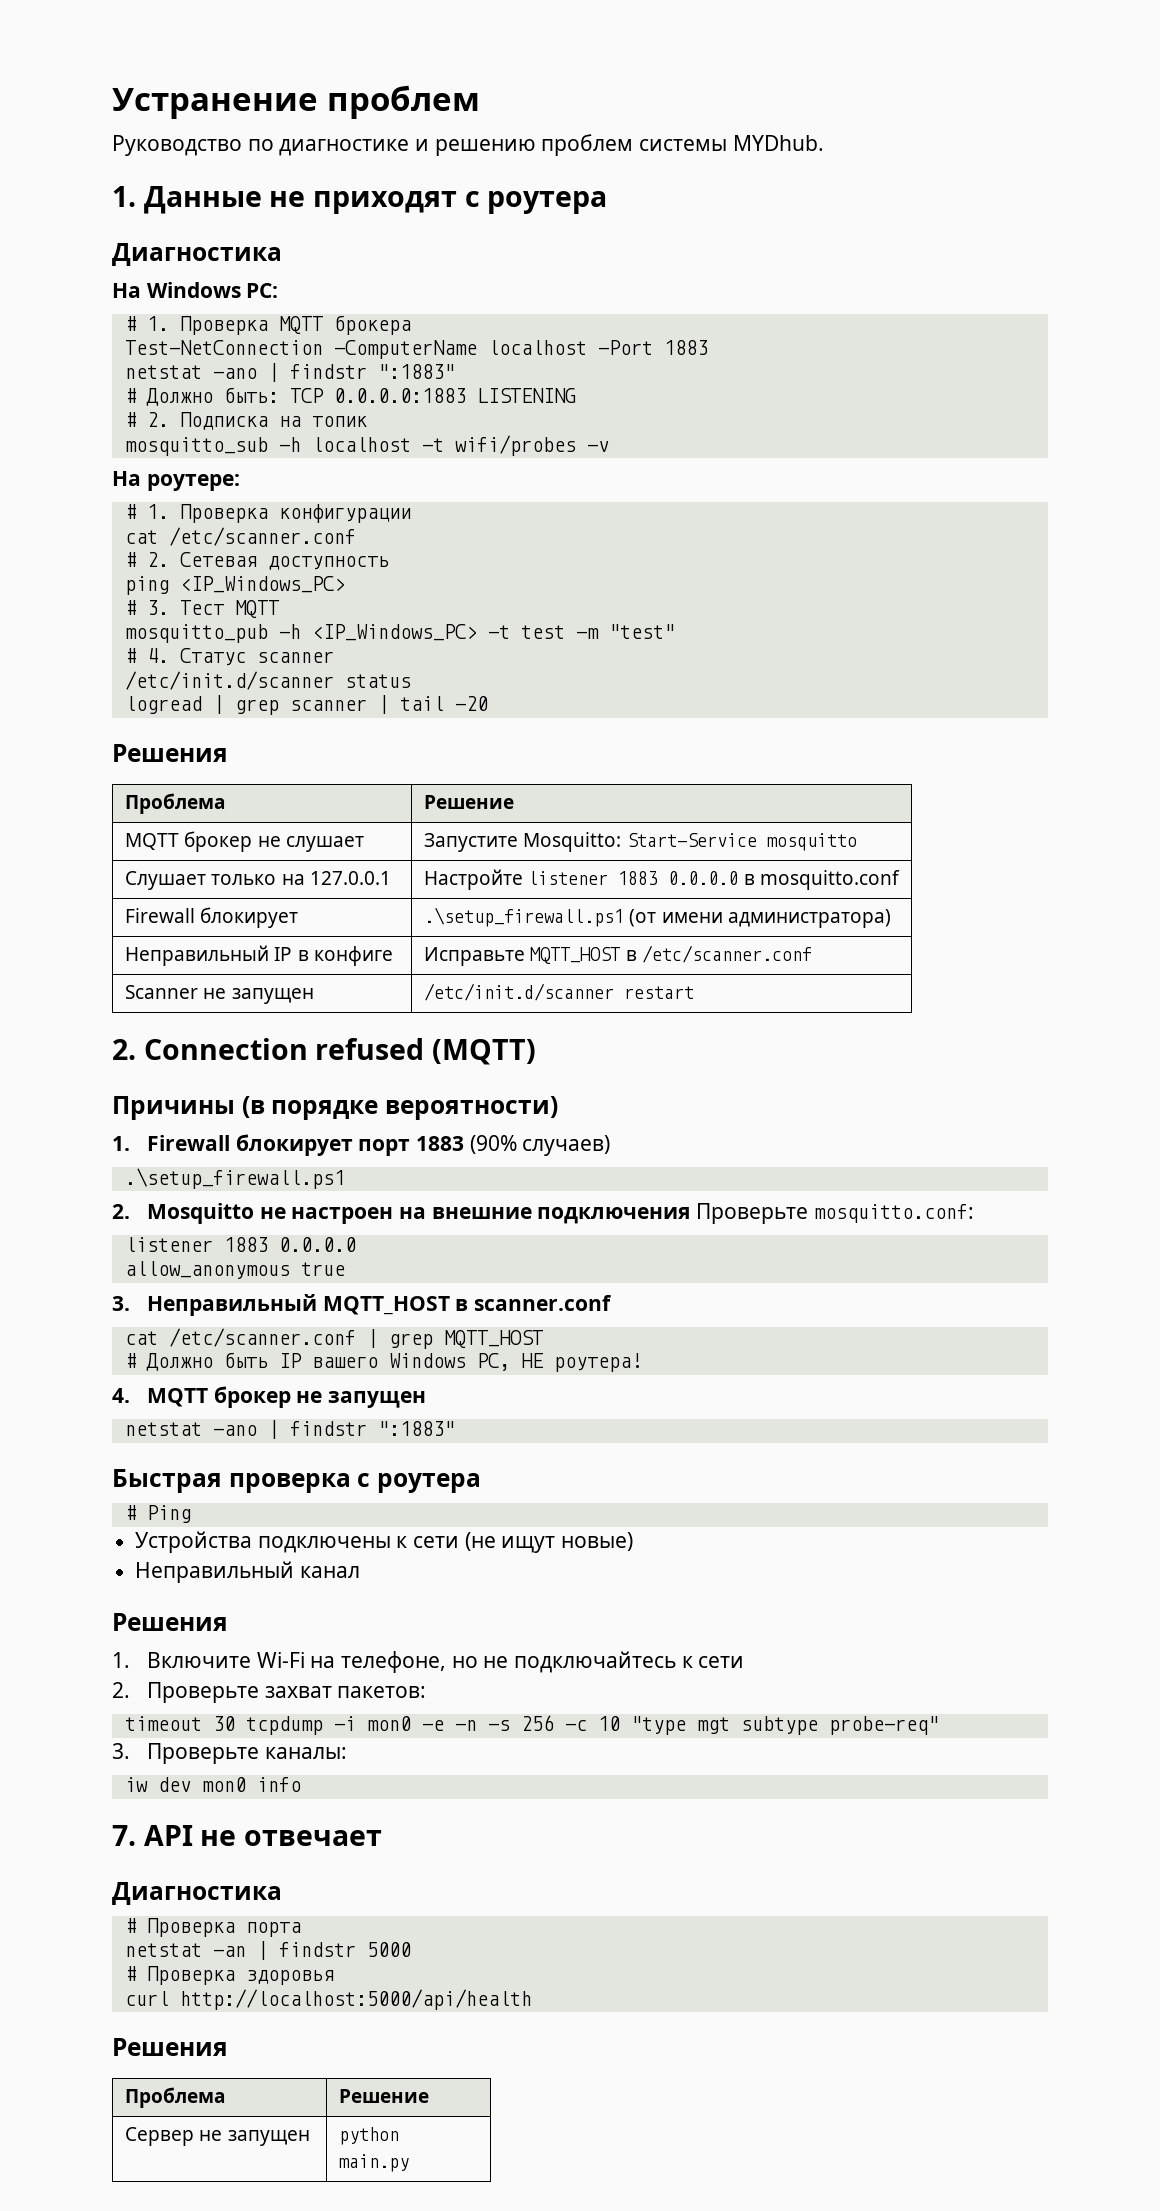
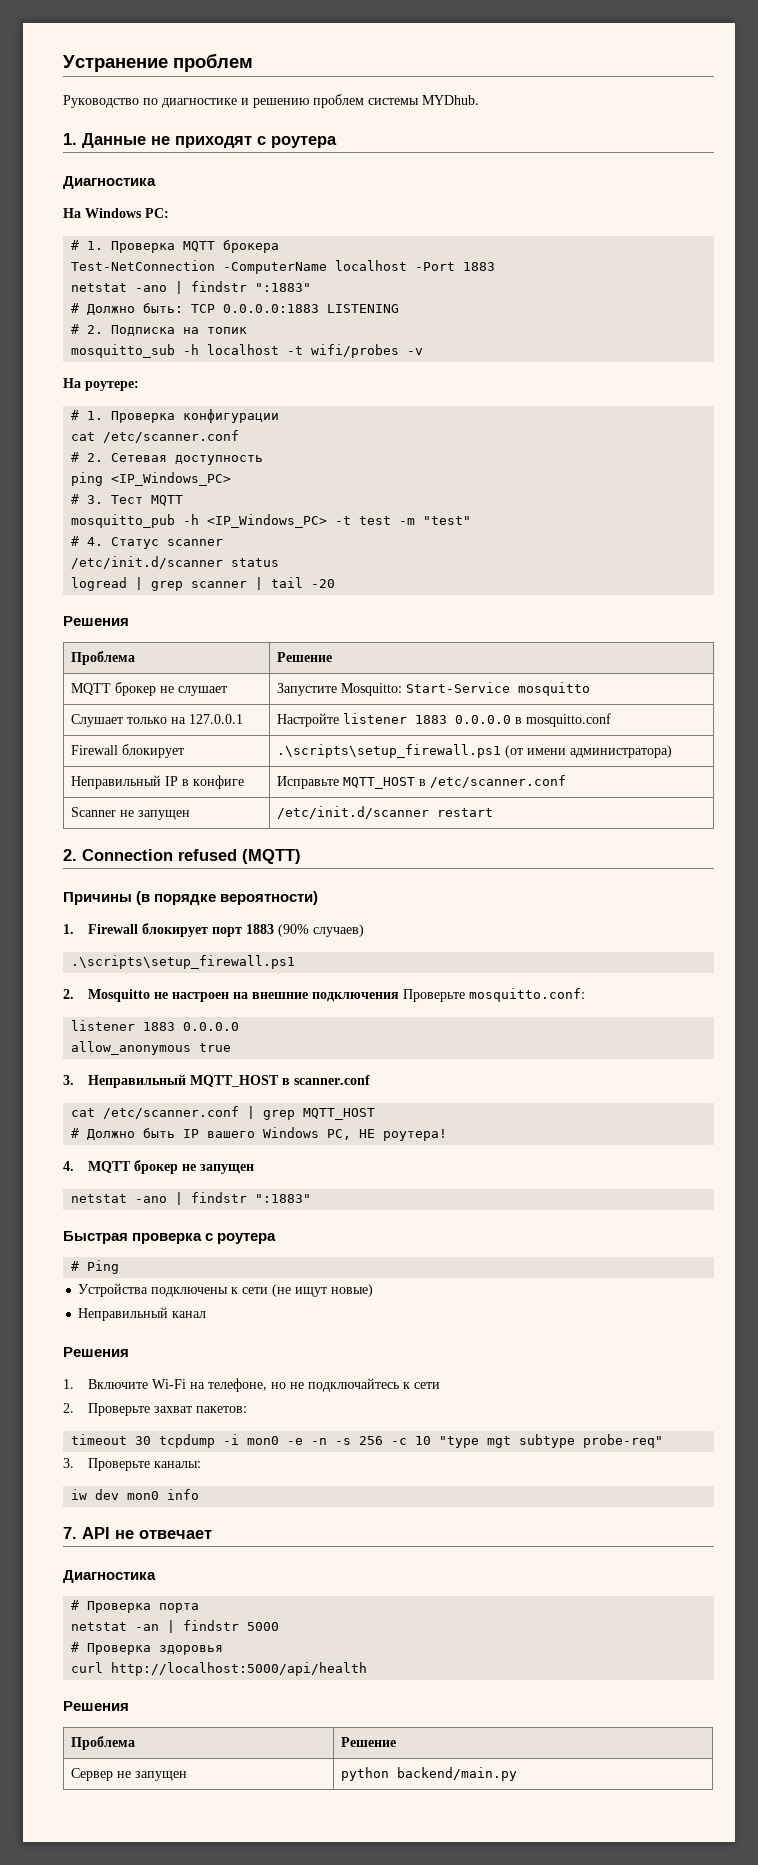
- Firewall блокирует | .\setup_firewall.ps1 (от имени администратора)
+ Firewall блокирует | .\scripts\setup_firewall.ps1 (от имени администратора)
  1. Firewall блокирует порт 1883 (90% случаев)
- .\setup_firewall.ps1
+ .\scripts\setup_firewall.ps1
- Сервер не запущен | python main.py
+ Сервер не запущен | python backend/main.py

